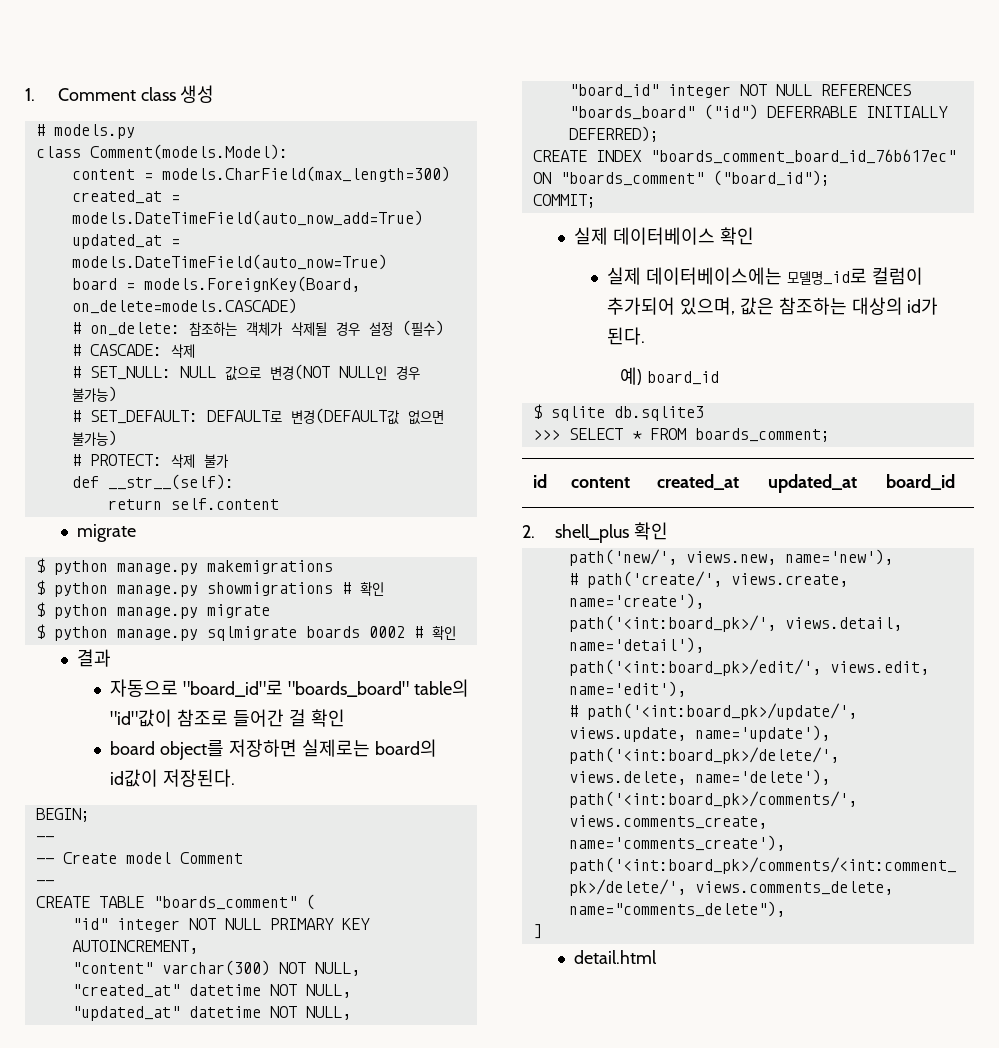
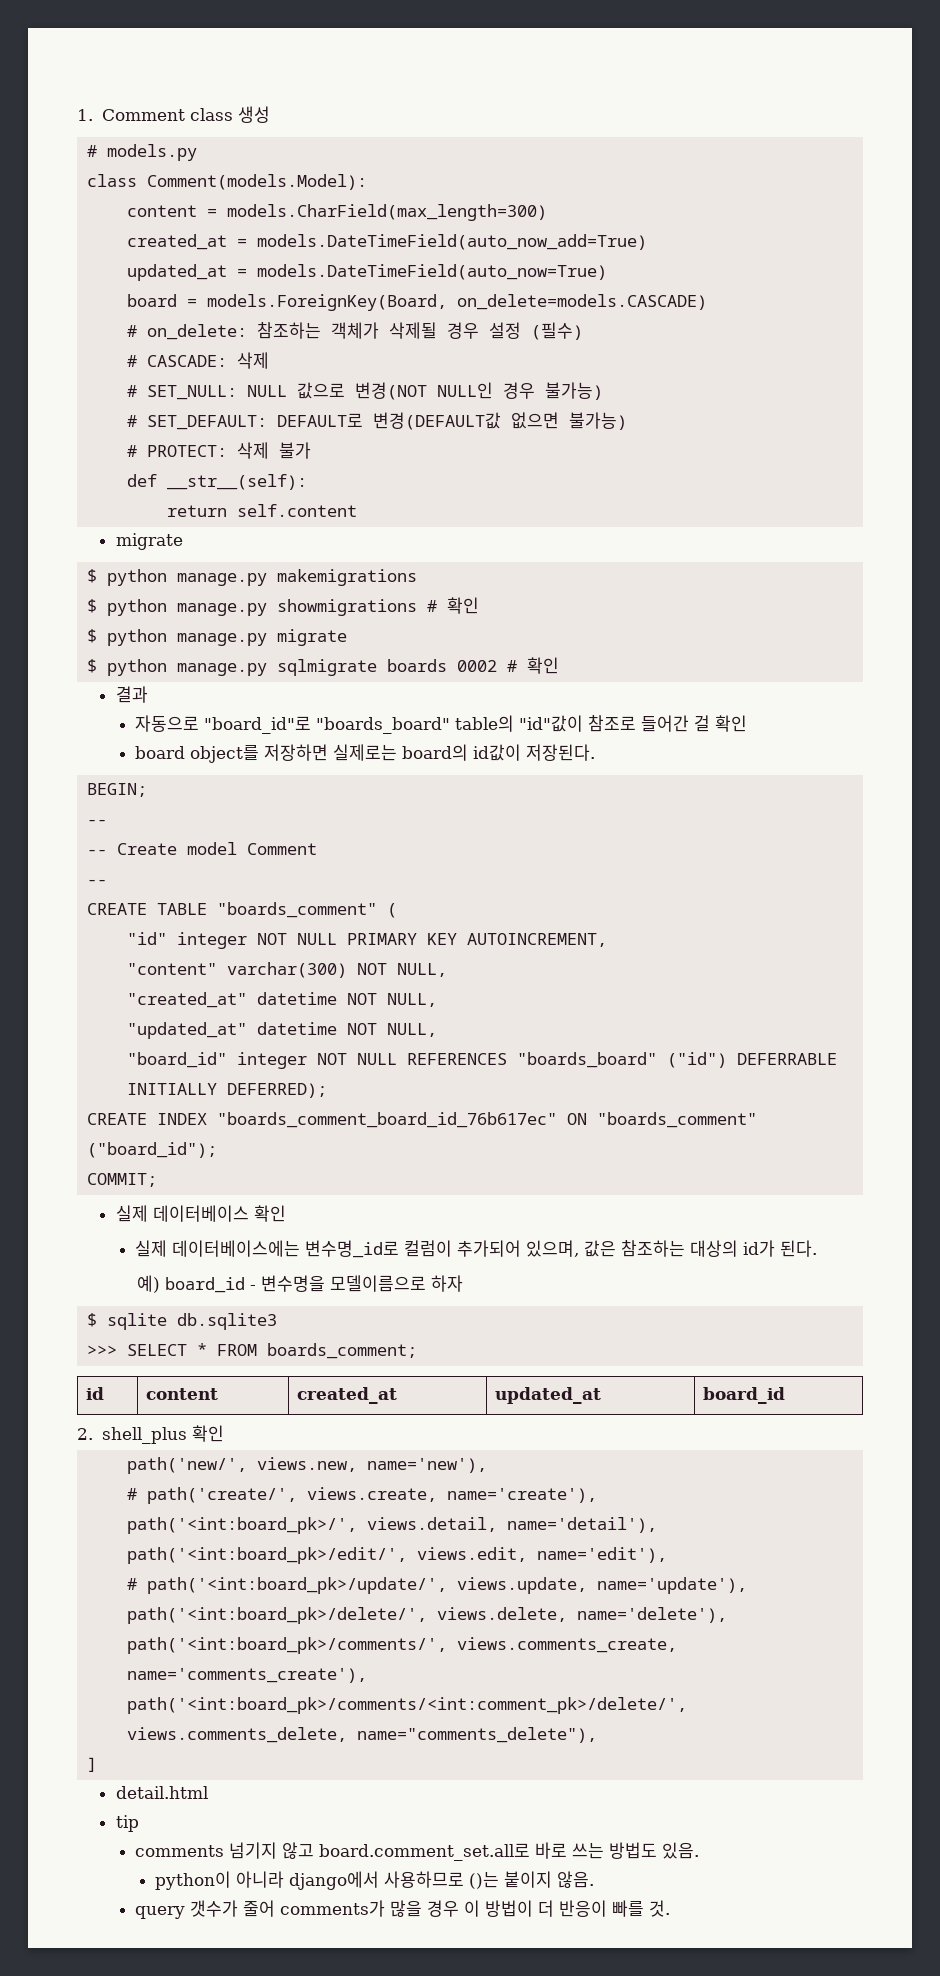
- 실제 데이터베이스에는 모델명_id로 컬럼이 추가되어 있으며, 값은 참조하는 대상의 id가 된다.
+ 실제 데이터베이스에는 변수명_id로 컬럼이 추가되어 있으며, 값은 참조하는 대상의 id가 된다.
- 예) board_id
+ 예) board_id - 변수명을 모델이름으로 하자
+ tip
+ comments 넘기지 않고 board.comment_set.all로 바로 쓰는 방법도 있음.
+ python이 아니라 django에서 사용하므로 ()는 붙이지 않음.
+ query 갯수가 줄어 comments가 많을 경우 이 방법이 더 반응이 빠를 것.

